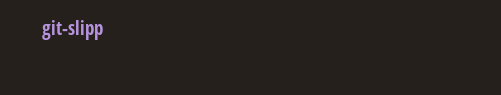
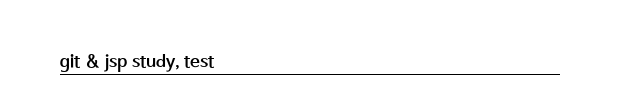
- git-slipp
+ git & jsp study, test

